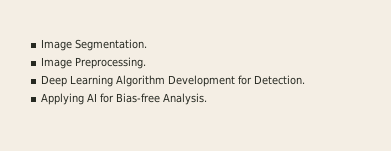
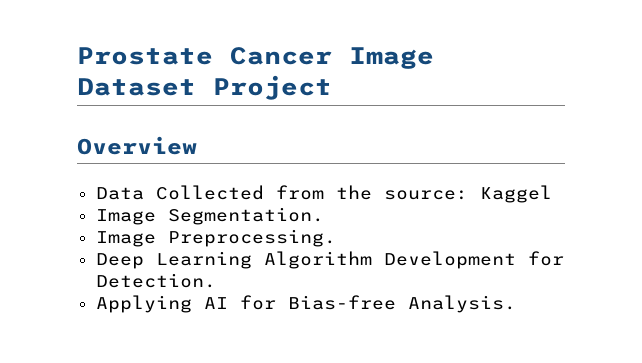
+ Prostate Cancer Image Dataset Project
+ Overview
+ Data Collected from the source: Kaggel

